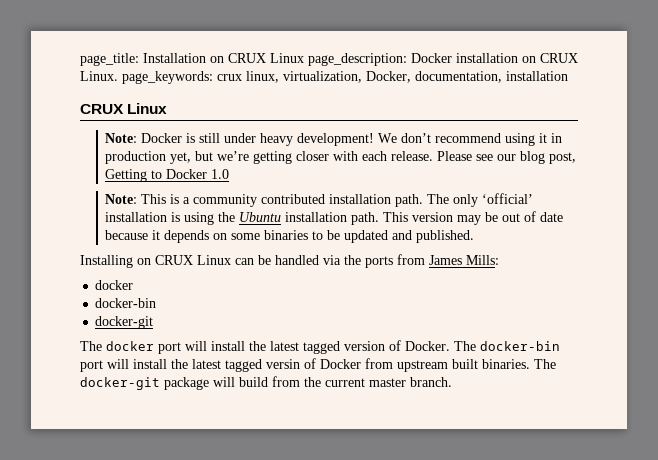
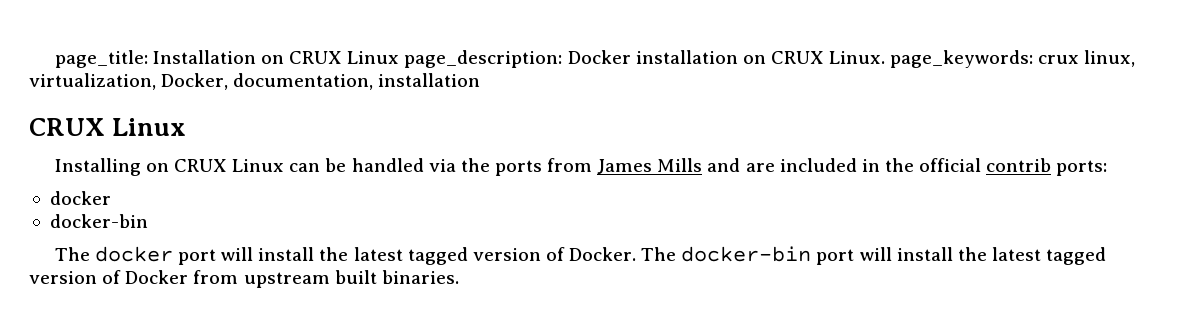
- Note: Docker is still under heavy development! We don’t recommend using it in production yet, but we’re getting closer with each release. Please see our blog post, Getting to Docker 1.0
- Note: This is a community contributed installation path. The only ‘official’ installation is using the Ubuntu installation path. This version may be out of date because it depends on some binaries to be updated and published.
- Installing on CRUX Linux can be handled via the ports from James Mills:
+ Installing on CRUX Linux can be handled via the ports from James Mills and are included in the official contrib ports:
  docker
  docker-bin
- docker-git
- The docker-bin port will install the latest tagged versin of Docker from upstream built binaries. The docker-git package will build from the current master branch.
+ The docker-bin port will install the latest tagged version of Docker from upstream built binaries.

